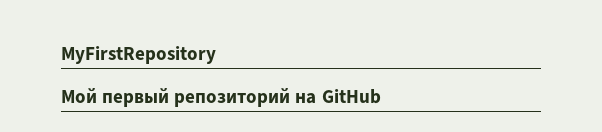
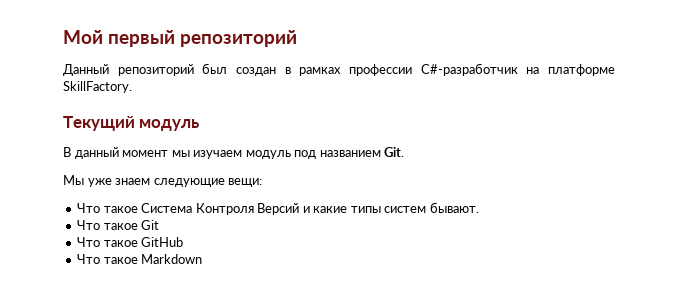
- MyFirstRepository
- Мой первый репозиторий на GitHub
+ Мой первый репозиторий
+ Данный репозиторий был создан в рамках профессии C#-разработчик на платформе SkillFactory.
+ Текущий модуль
+ В данный момент мы изучаем модуль под названием Git.
+ Мы уже знаем следующие вещи:
+ Что такое Система Контроля Версий и какие типы систем бывают.
+ Что такое Git
+ Что такое GitHub
+ Что такое Markdown

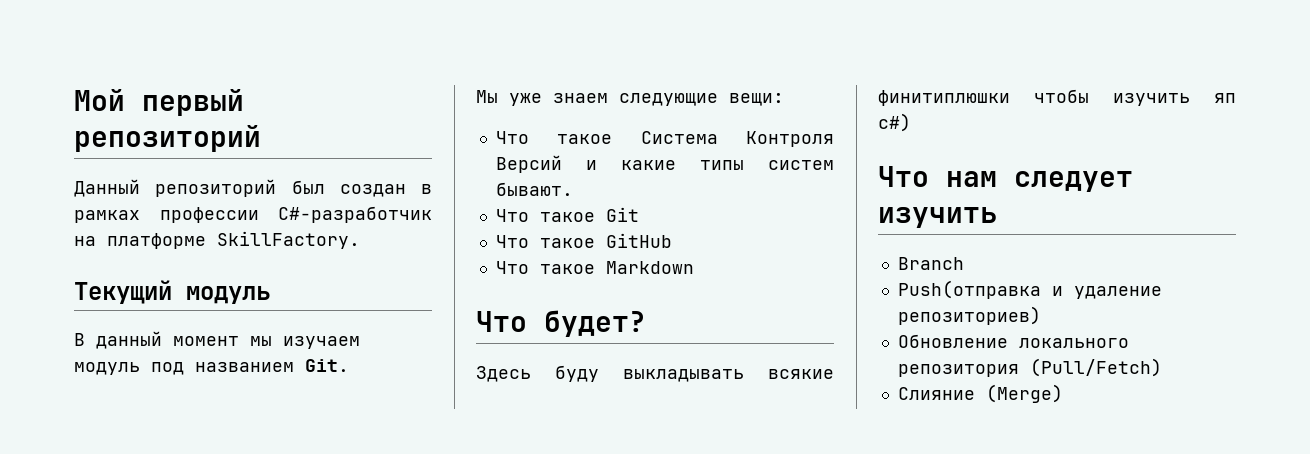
+ Что будет?
+ Здесь буду выкладывать всякие финитиплюшки чтобы изучить яп c#)
+ Что нам следует изучить
+ Branch
+ Push(отправка и удаление репозиториев)
+ Обновление локального репозитория (Pull/Fetch)
+ Слияние (Merge)

